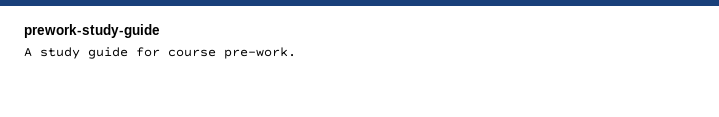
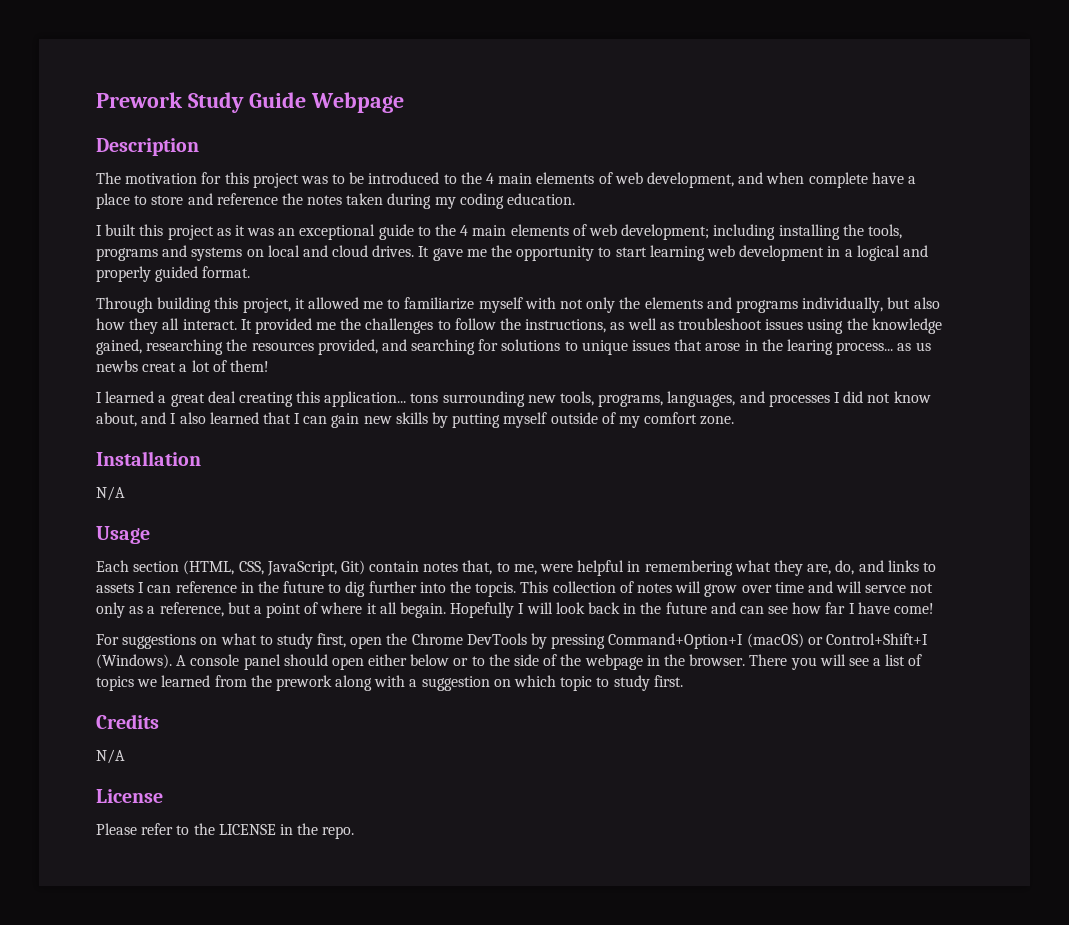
- prework-study-guide
- A study guide for course pre-work.
+ Prework Study Guide Webpage
+ Description
+ The motivation for this project was to be introduced to the 4 main elements of web development, and when complete have a place to store and reference the notes taken during my coding education.
+ I built this project as it was an exceptional guide to the 4 main elements of web development; including installing the tools, programs and systems on local and cloud drives. It gave me the opportunity to start learning web development in a logical and properly guided format.
+ Through building this project, it allowed me to familiarize myself with not only the elements and programs individually, but also how they all interact. It provided me the challenges to follow the instructions, as well as troubleshoot issues using the knowledge gained, researching the resources provided, and searching for solutions to unique issues that arose in the learing process... as us newbs creat a lot of them!
+ I learned a great deal creating this application... tons surrounding new tools, programs, languages, and processes I did not know about, and I also learned that I can gain new skills by putting myself outside of my comfort zone.
+ Installation
+ N/A
+ Usage
+ Each section (HTML, CSS, JavaScript, Git) contain notes that, to me, were helpful in remembering what they are, do, and links to assets I can reference in the future to dig further into the topcis. This collection of notes will grow over time and will servce not only as a reference, but a point of where it all begain. Hopefully I will look back in the future and can see how far I have come!
+ For suggestions on what to study first, open the Chrome DevTools by pressing Command+Option+I (macOS) or Control+Shift+I (Windows). A console panel should open either below or to the side of the webpage in the browser. There you will see a list of topics we learned from the prework along with a suggestion on which topic to study first.
+ Credits
+ N/A
+ License
+ Please refer to the LICENSE in the repo.

